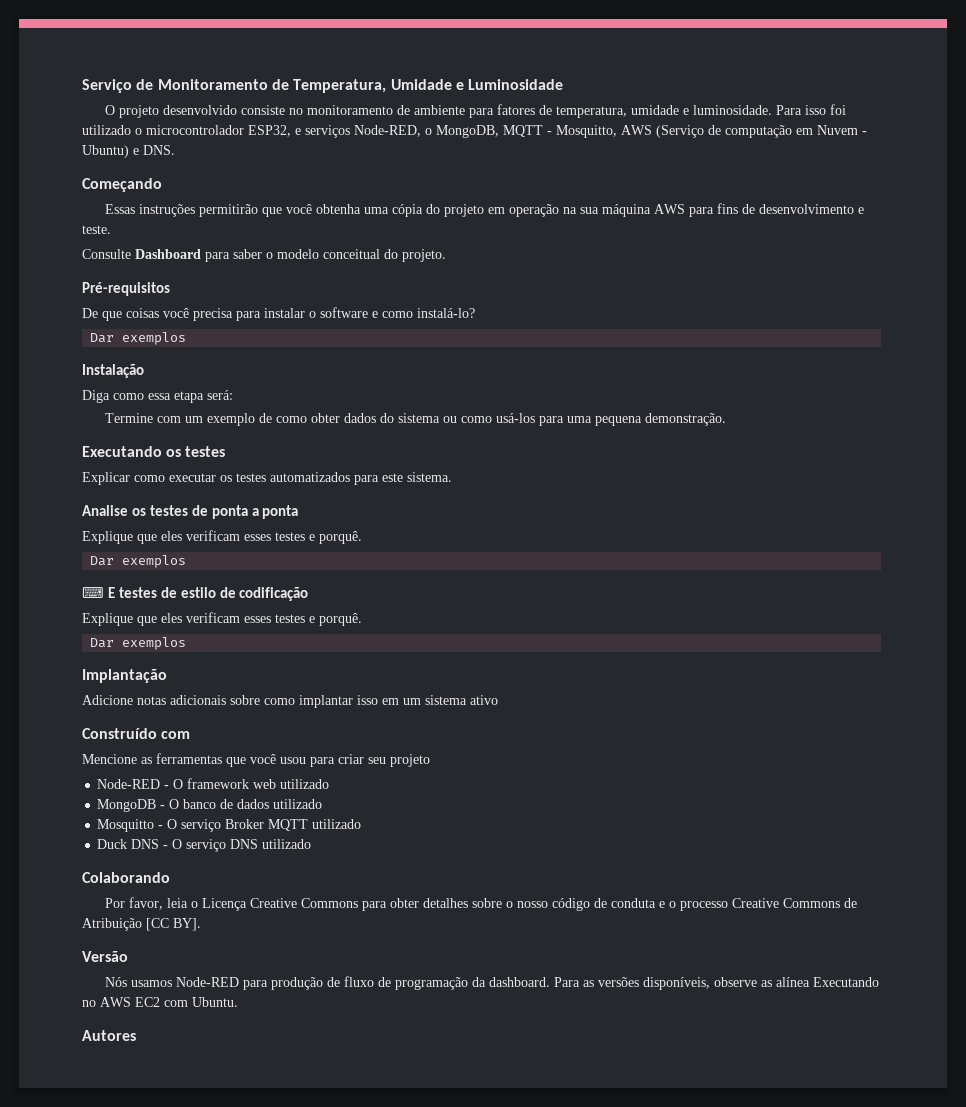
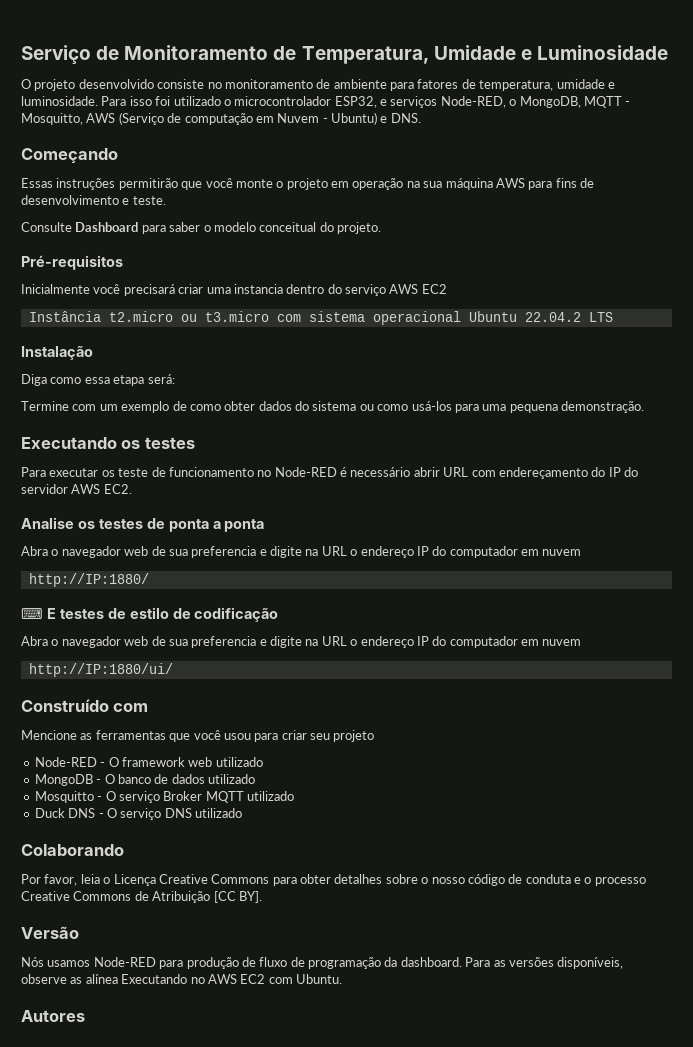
- Essas instruções permitirão que você obtenha uma cópia do projeto em operação na sua máquina AWS para fins de desenvolvimento e teste.
+ Essas instruções permitirão que você monte o projeto em operação na sua máquina AWS para fins de desenvolvimento e teste.
- De que coisas você precisa para instalar o software e como instalá-lo?
- Dar exemplos
+ Inicialmente você precisará criar uma instancia dentro do serviço AWS EC2
+ Instância t2.micro ou t3.micro com sistema operacional Ubuntu 22.04.2 LTS
- Explicar como executar os testes automatizados para este sistema.
+ Para executar os teste de funcionamento no Node-RED é necessário abrir URL com endereçamento do IP do servidor AWS EC2.
  Analise os testes de ponta a ponta
- Explique que eles verificam esses testes e porquê.
- Dar exemplos
+ Abra o navegador web de sua preferencia e digite na URL o endereço IP do computador em nuvem
+ http://IP:1880/
  ⌨ E testes de estilo de codificação
- Explique que eles verificam esses testes e porquê.
- Dar exemplos
- Implantação
- Adicione notas adicionais sobre como implantar isso em um sistema ativo
+ Abra o navegador web de sua preferencia e digite na URL o endereço IP do computador em nuvem
+ http://IP:1880/ui/

